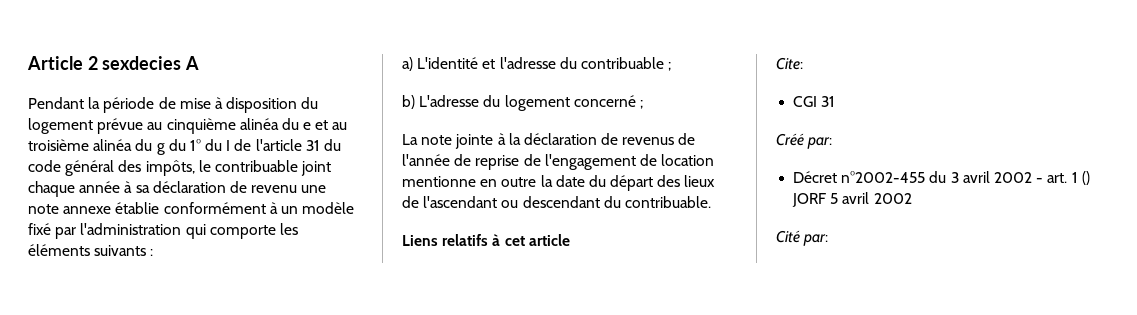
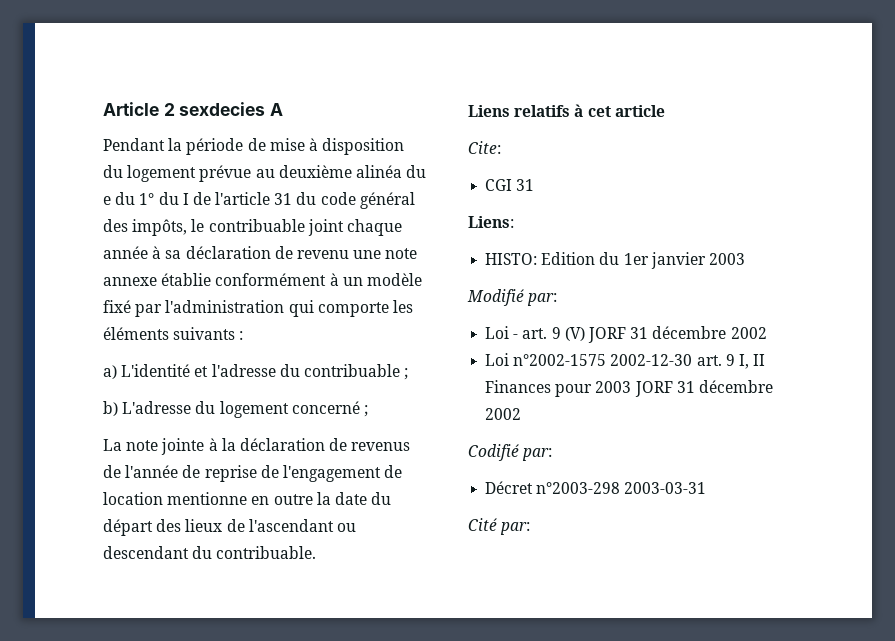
- Pendant la période de mise à disposition du logement prévue au cinquième alinéa du e et au troisième alinéa du g du 1° du I de l'article 31 du code général des impôts, le contribuable joint chaque année à sa déclaration de revenu une note annexe établie conformément à un modèle fixé par l'administration qui comporte les éléments suivants :
+ Pendant la période de mise à disposition du logement prévue au deuxième alinéa du e du 1° du I de l'article 31 du code général des impôts, le contribuable joint chaque année à sa déclaration de revenu une note annexe établie conformément à un modèle fixé par l'administration qui comporte les éléments suivants :
- Créé par:
- Décret n°2002-455 du 3 avril 2002 - art. 1 () JORF 5 avril 2002
+ Liens:
+ HISTO: Edition du 1er janvier 2003
+ Modifié par:
+ Loi - art. 9 (V) JORF 31 décembre 2002
+ Loi n°2002-1575 2002-12-30 art. 9 I, II Finances pour 2003 JORF 31 décembre 2002
+ Codifié par:
+ Décret n°2003-298 2003-03-31

